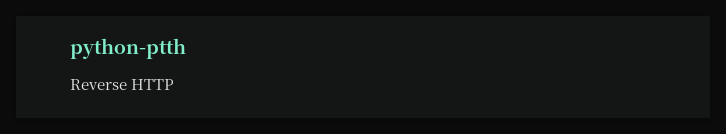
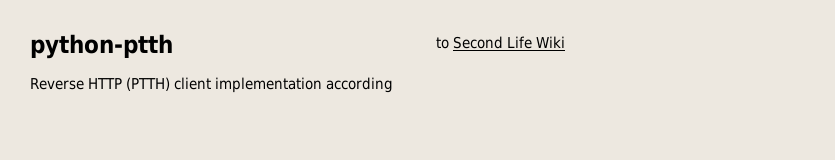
- Reverse HTTP
+ Reverse HTTP (PTTH) client implementation according to Second Life Wiki

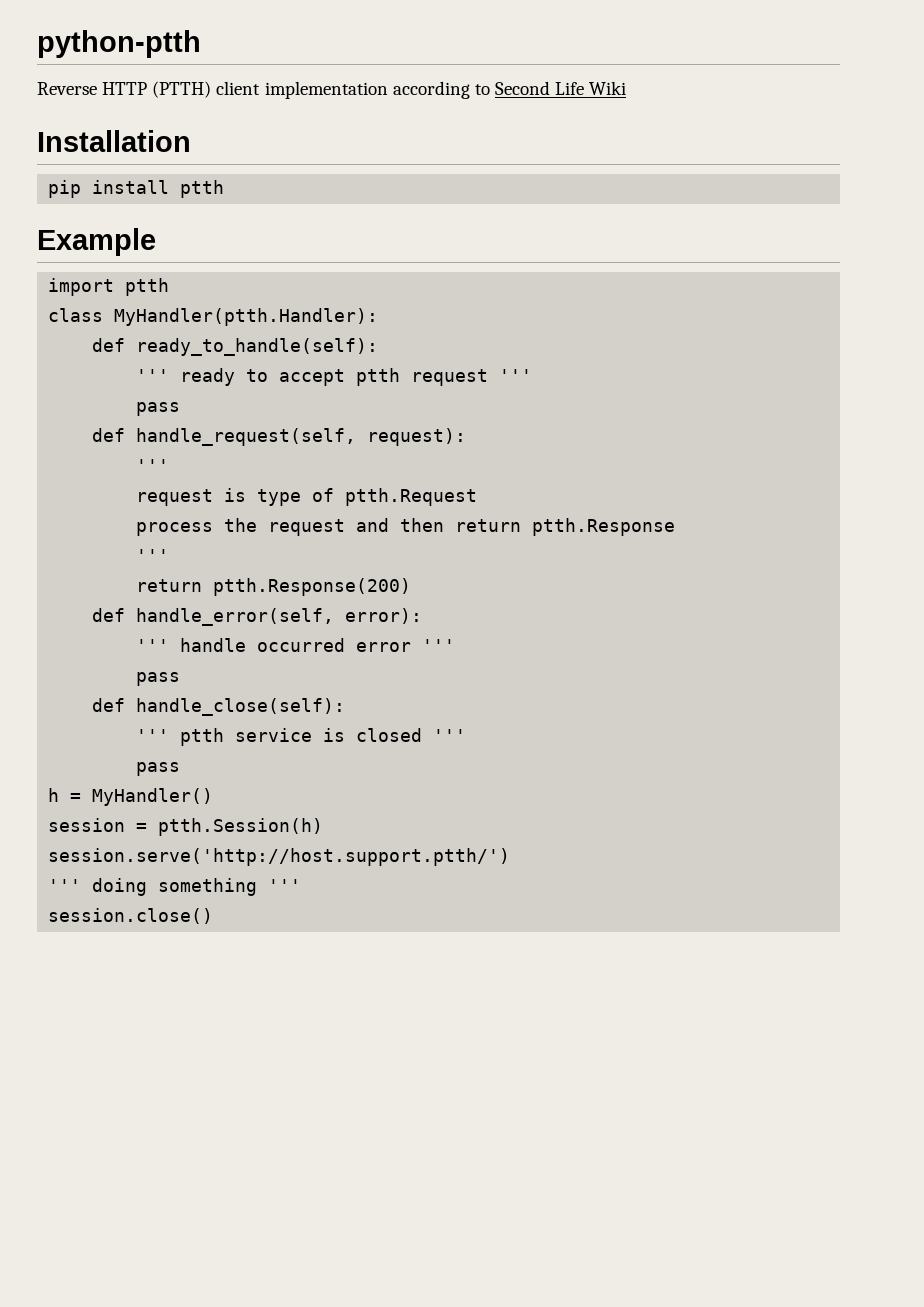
+ Installation
+ pip install ptth
+ Example
+ import ptth
+ class MyHandler(ptth.Handler):
+ def ready_to_handle(self):
+ ''' ready to accept ptth request '''
+ pass
+ def handle_request(self, request):
+ '''
+ request is type of ptth.Request
+ process the request and then return ptth.Response
+ '''
+ return ptth.Response(200)
+ def handle_error(self, error):
+ ''' handle occurred error '''
+ pass
+ def handle_close(self):
+ ''' ptth service is closed '''
+ pass
+ h = MyHandler()
+ session = ptth.Session(h)
+ session.serve('http://host.support.ptth/')
+ ''' doing something '''
+ session.close()

